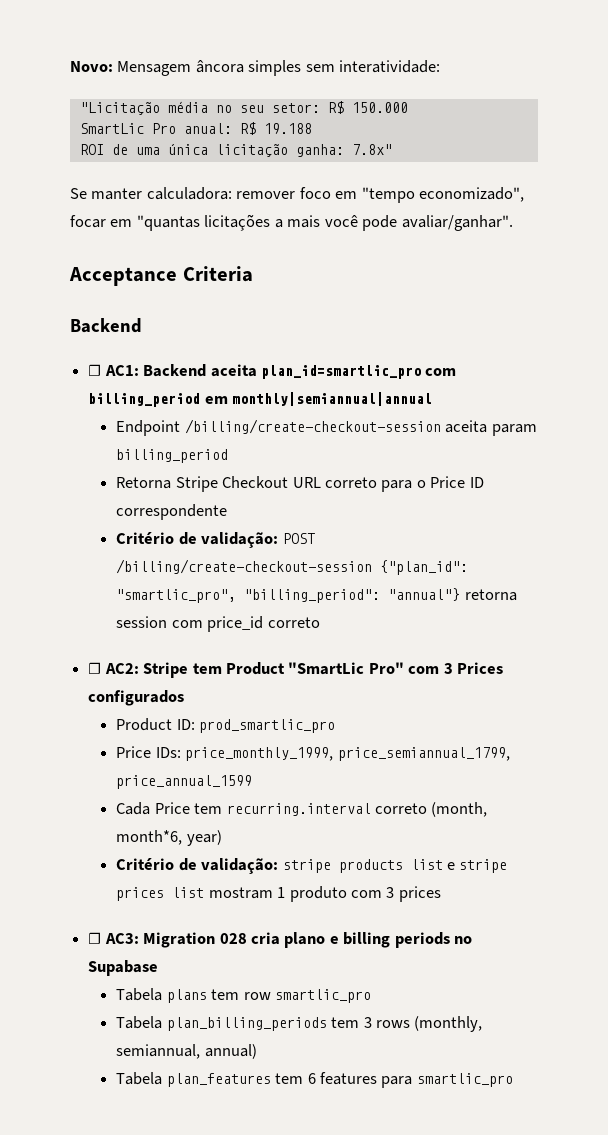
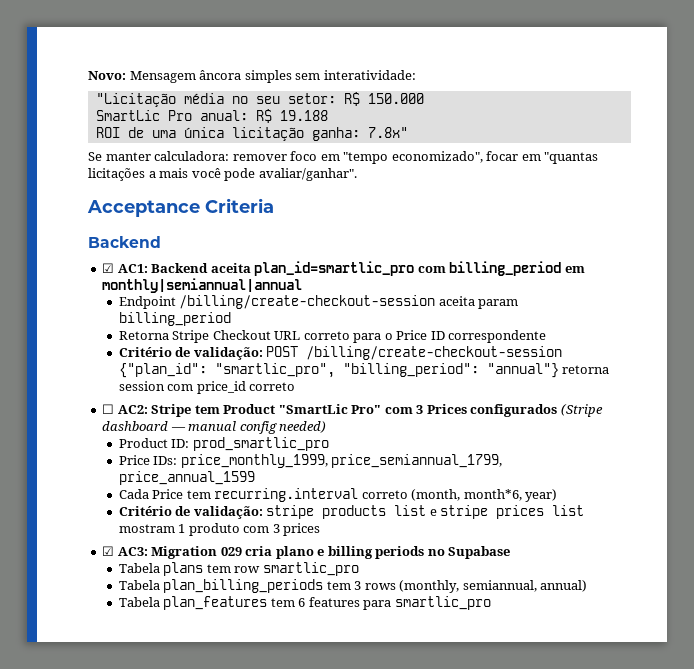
- ☐ AC1: Backend aceita plan_id=smartlic_pro com billing_period em monthly|semiannual|annual
+ ☑ AC1: Backend aceita plan_id=smartlic_pro com billing_period em monthly|semiannual|annual
- ☐ AC2: Stripe tem Product "SmartLic Pro" com 3 Prices configurados
+ ☐ AC2: Stripe tem Product "SmartLic Pro" com 3 Prices configurados (Stripe dashboard — manual config needed)
- ☐ AC3: Migration 028 cria plano e billing periods no Supabase
+ ☑ AC3: Migration 029 cria plano e billing periods no Supabase

